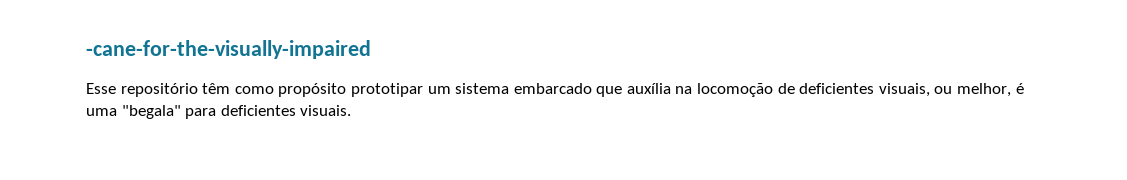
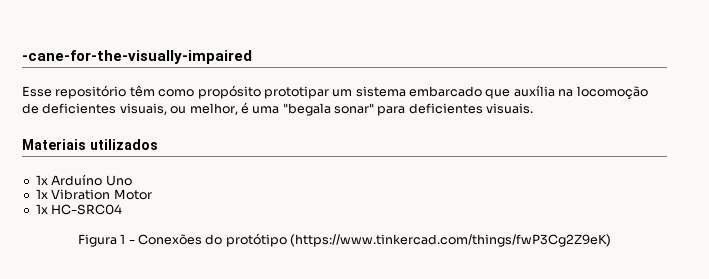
- Esse repositório têm como propósito prototipar um sistema embarcado que auxília na locomoção de deficientes visuais, ou melhor, é uma "begala" para deficientes visuais.
+ Esse repositório têm como propósito prototipar um sistema embarcado que auxília na locomoção de deficientes visuais, ou melhor, é uma "begala sonar" para deficientes visuais.
+ Materiais utilizados
+ 1x Arduíno Uno
+ 1x Vibration Motor
+ 1x HC-SRC04
+ Figura 1 - Conexões do protótipo (https://www.tinkercad.com/things/fwP3Cg2Z9eK)

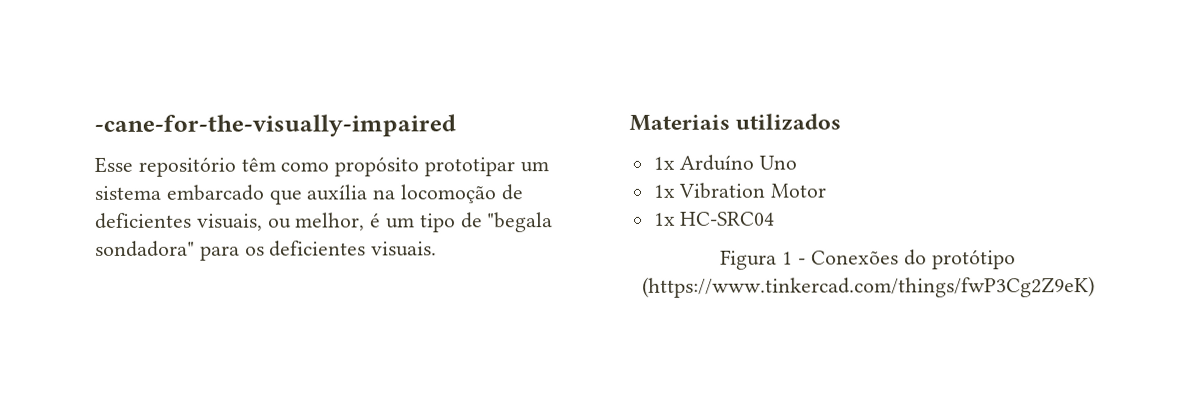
- Esse repositório têm como propósito prototipar um sistema embarcado que auxília na locomoção de deficientes visuais, ou melhor, é uma "begala sonar" para deficientes visuais.
+ Esse repositório têm como propósito prototipar um sistema embarcado que auxília na locomoção de deficientes visuais, ou melhor, é um tipo de "begala sondadora" para os deficientes visuais.

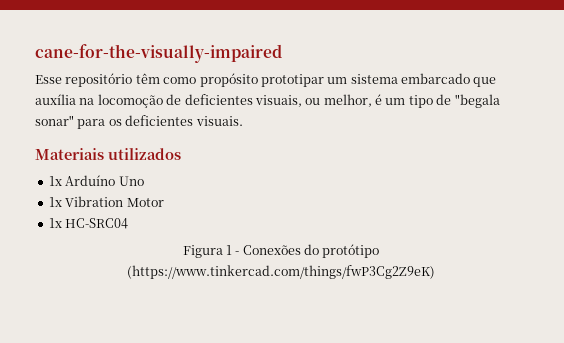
- -cane-for-the-visually-impaired
+ cane-for-the-visually-impaired
- Esse repositório têm como propósito prototipar um sistema embarcado que auxília na locomoção de deficientes visuais, ou melhor, é um tipo de "begala sondadora" para os deficientes visuais.
+ Esse repositório têm como propósito prototipar um sistema embarcado que auxília na locomoção de deficientes visuais, ou melhor, é um tipo de "begala sonar" para os deficientes visuais.

